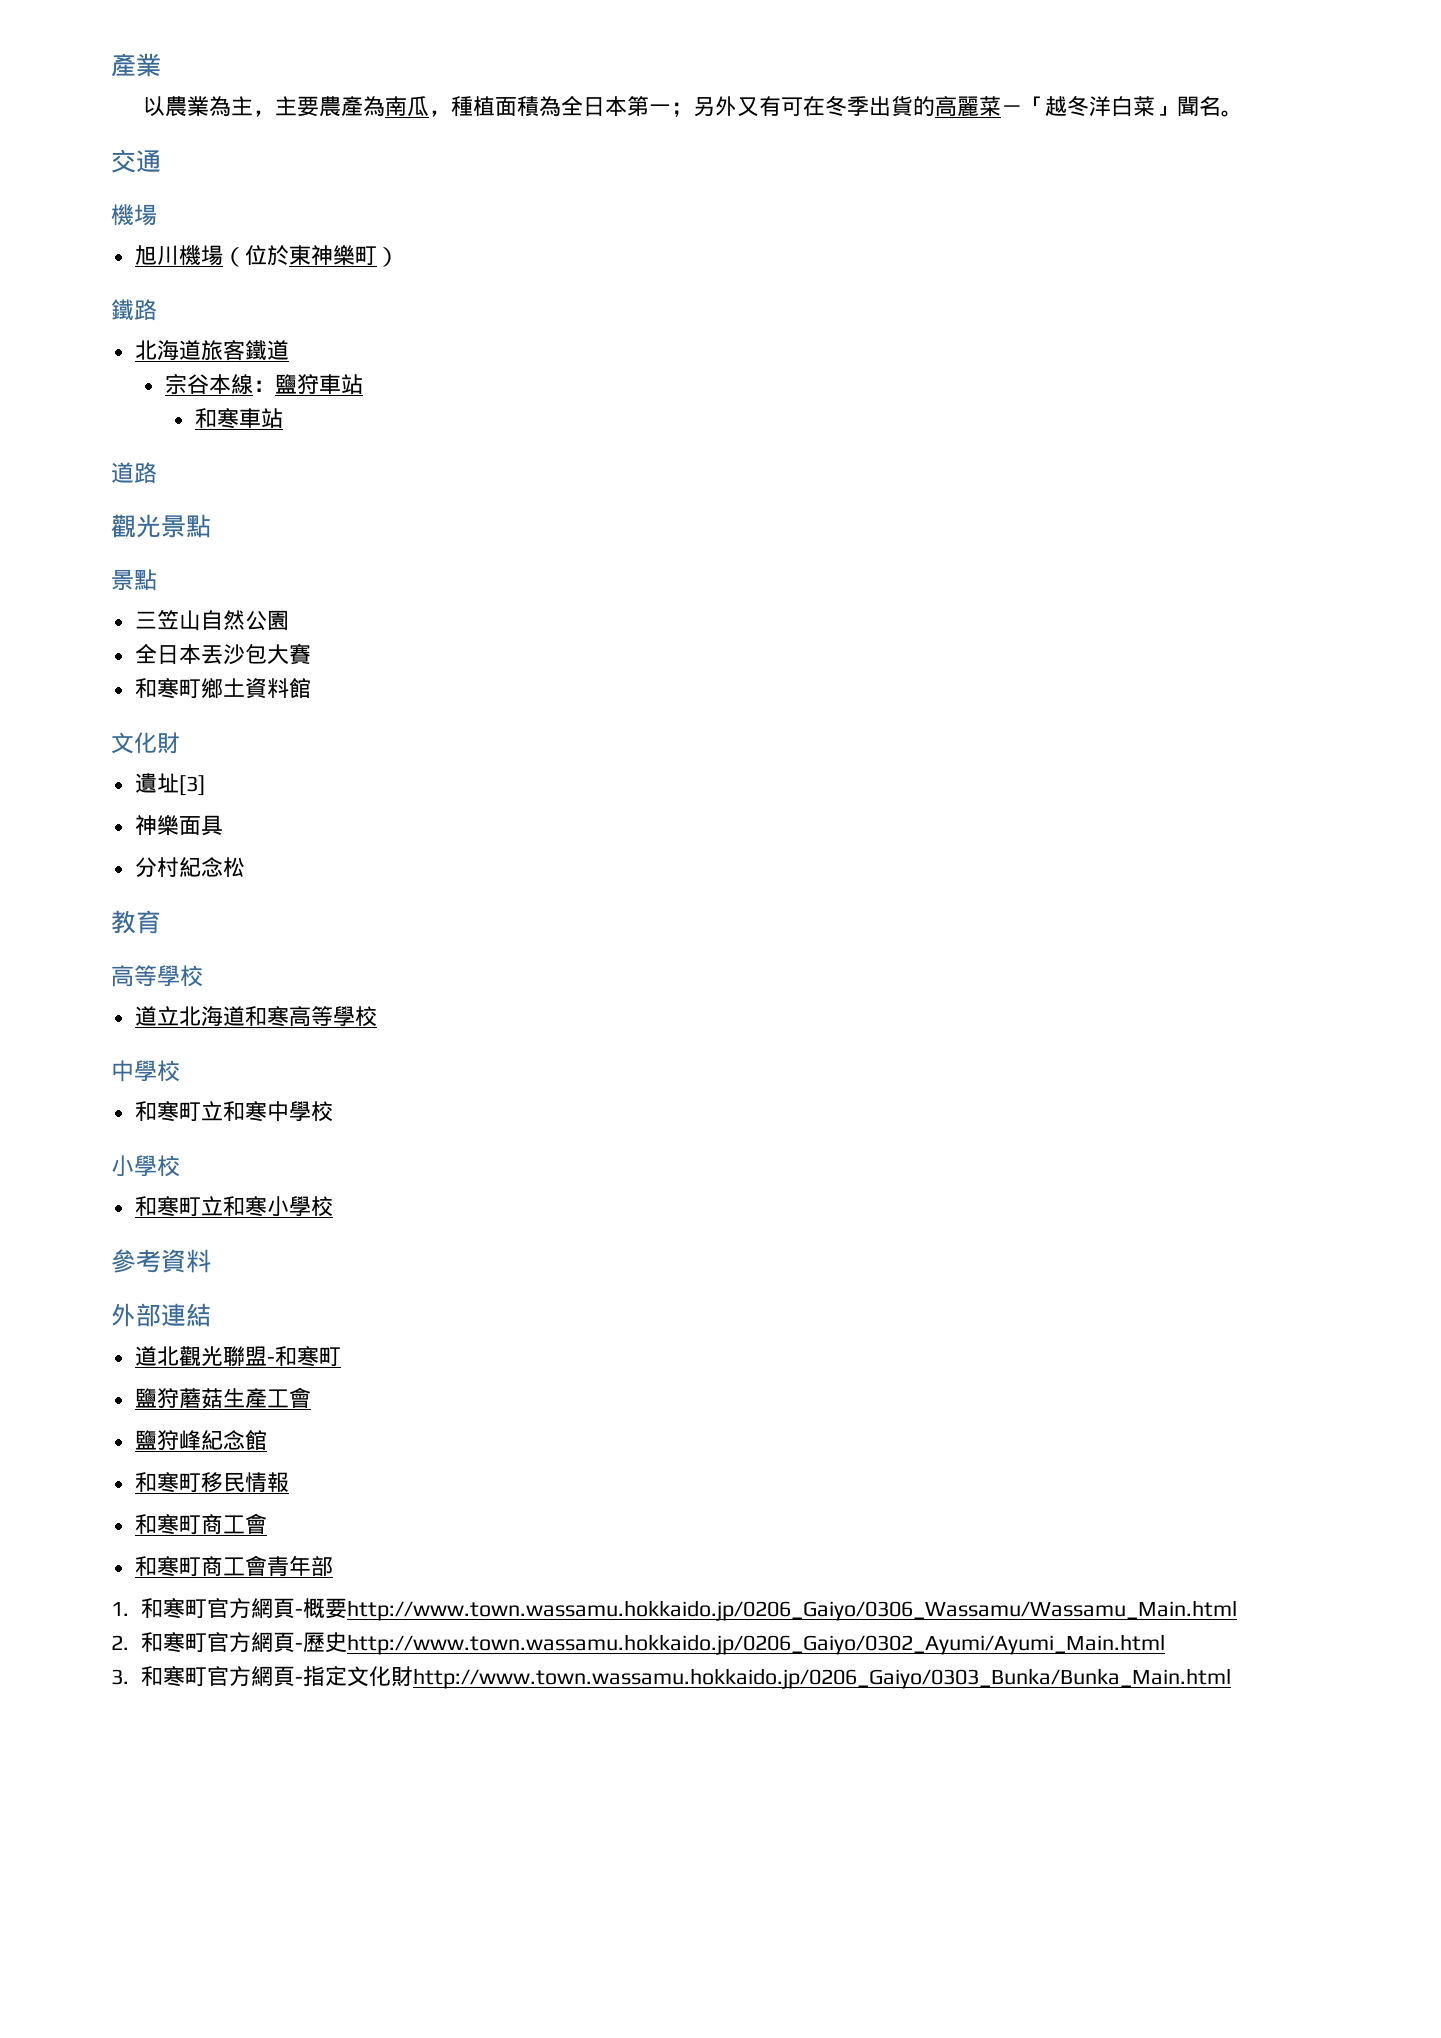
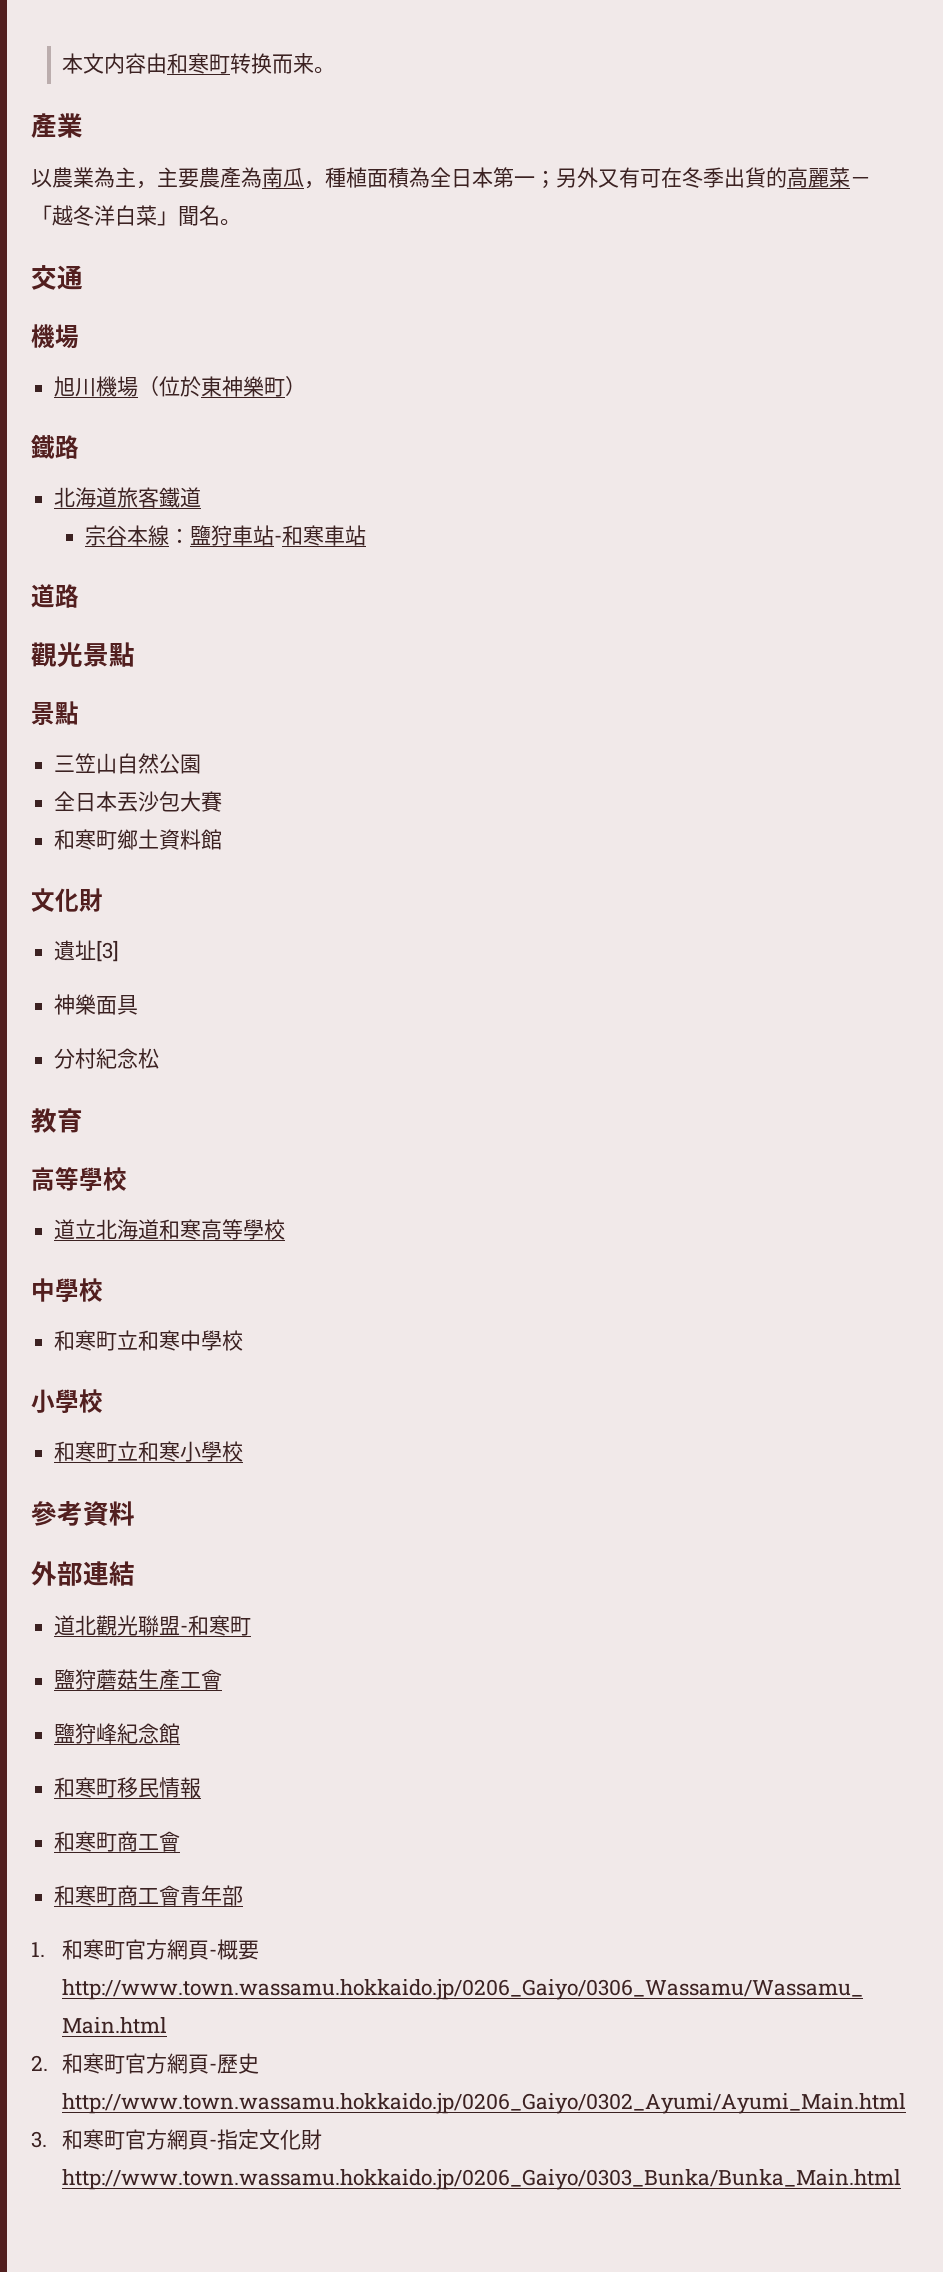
+ 本文内容由和寒町转换而来。
- 宗谷本線：鹽狩車站
- 和寒車站
+ 宗谷本線：鹽狩車站-和寒車站

